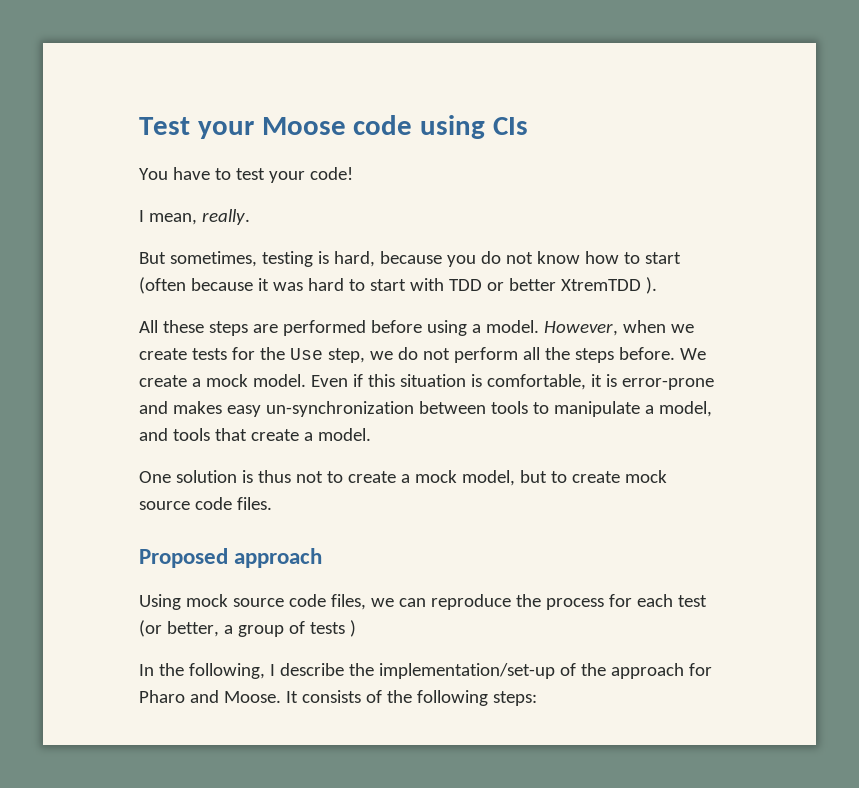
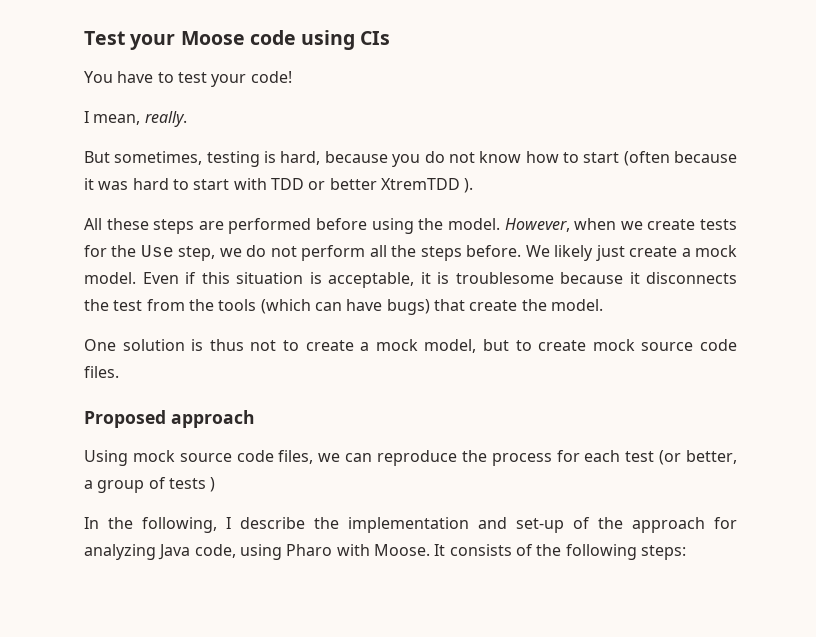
- All these steps are performed before using a model.
+ All these steps are performed before using the model.
- We create a mock model.
+ We likely just create a mock model.
- Even if this situation is comfortable, it is error-prone and makes easy un-synchronization between tools to manipulate a model, and tools that create a model.
+ Even if this situation is acceptable, it is troublesome because it disconnects the test from the tools (which can have bugs) that create the model.
- In the following, I describe the implementation/set-up of the approach for Pharo and Moose.
+ In the following, I describe the implementation and set-up of the approach for analyzing Java code, using Pharo with Moose.

